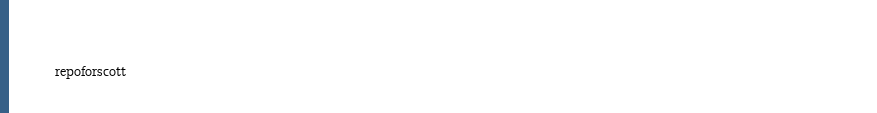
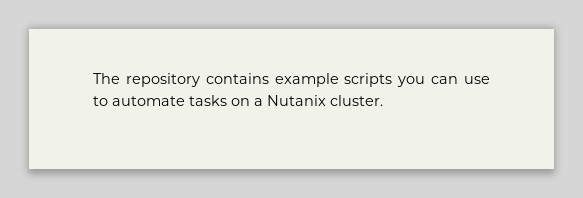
- repoforscott
+ The repository contains example scripts you can use to automate tasks on a Nutanix cluster.

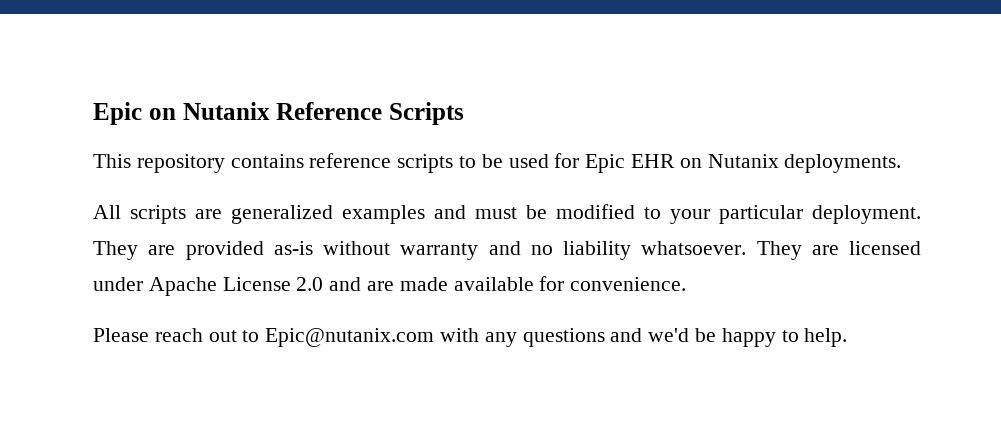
- The repository contains example scripts you can use to automate tasks on a Nutanix cluster.
+ Epic on Nutanix Reference Scripts
+ This repository contains reference scripts to be used for Epic EHR on Nutanix deployments.
+ All scripts are generalized examples and must be modified to your particular deployment. They are provided as-is without warranty and no liability whatsoever. They are licensed under Apache License 2.0 and are made available for convenience.
+ Please reach out to Epic@nutanix.com with any questions and we'd be happy to help.

